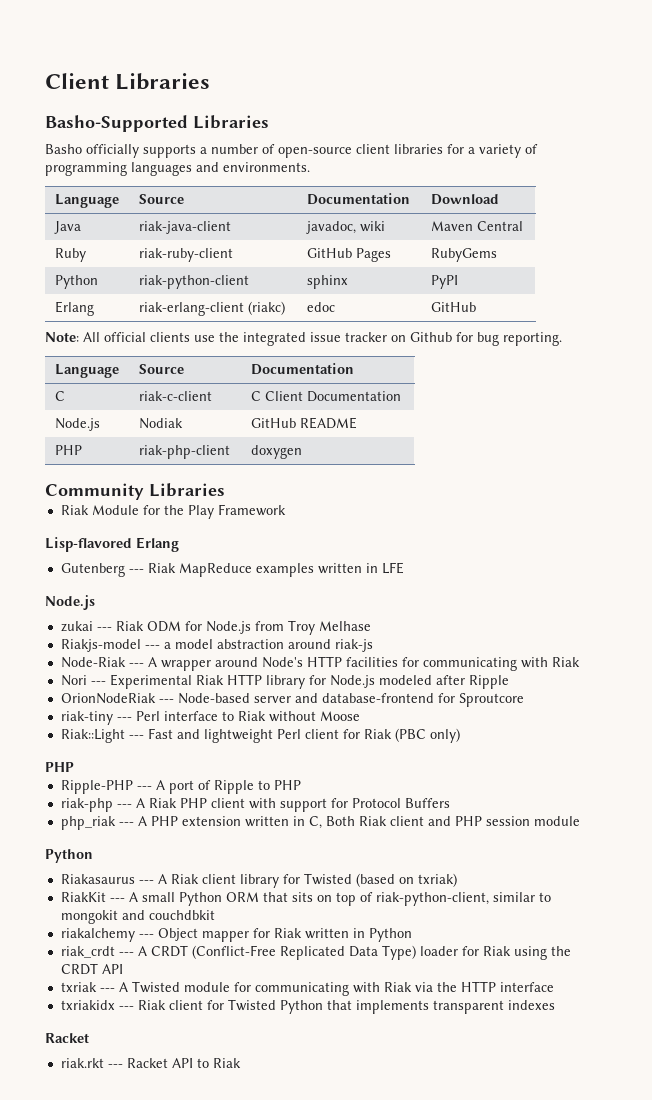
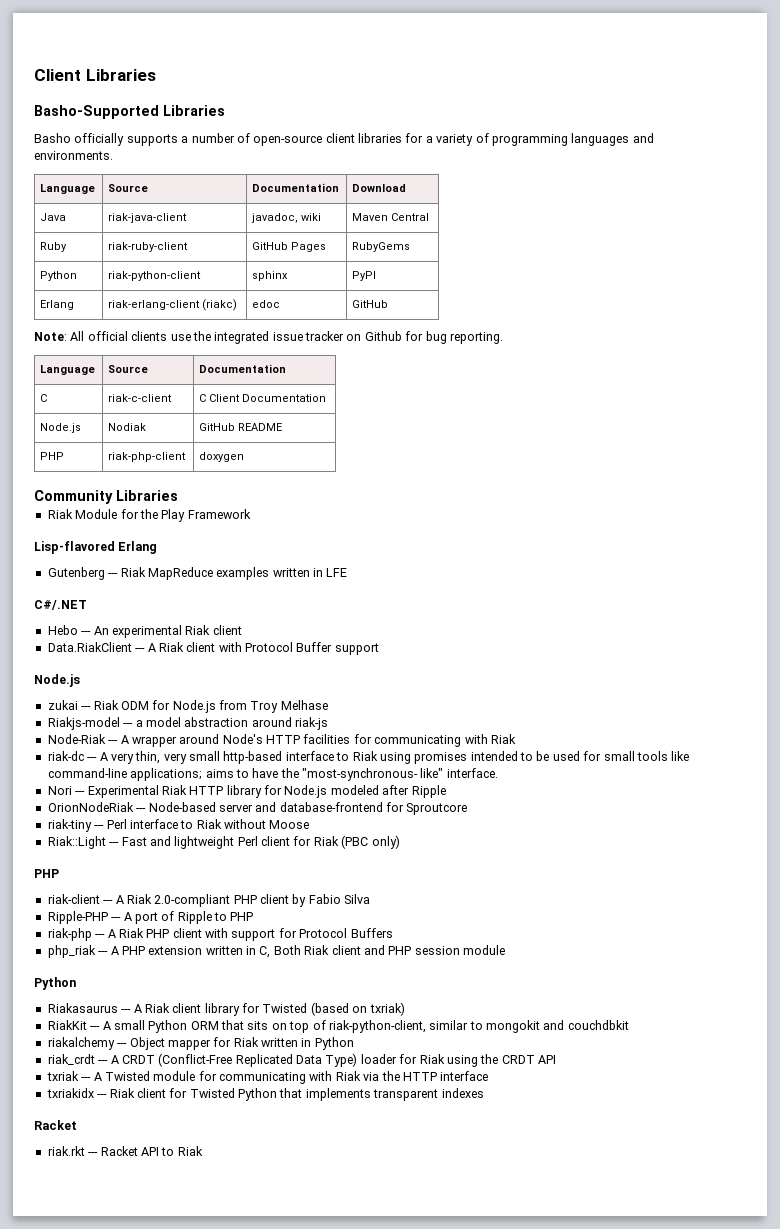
+ C#/.NET
+ Hebo --- An experimental Riak client
+ Data.RiakClient --- A Riak client with Protocol Buffer support
+ riak-dc --- A very thin, very small http-based interface to Riak using promises intended to be used for small tools like command-line applications; aims to have the "most-synchronous- like" interface.
+ riak-client --- A Riak 2.0-compliant PHP client by Fabio Silva

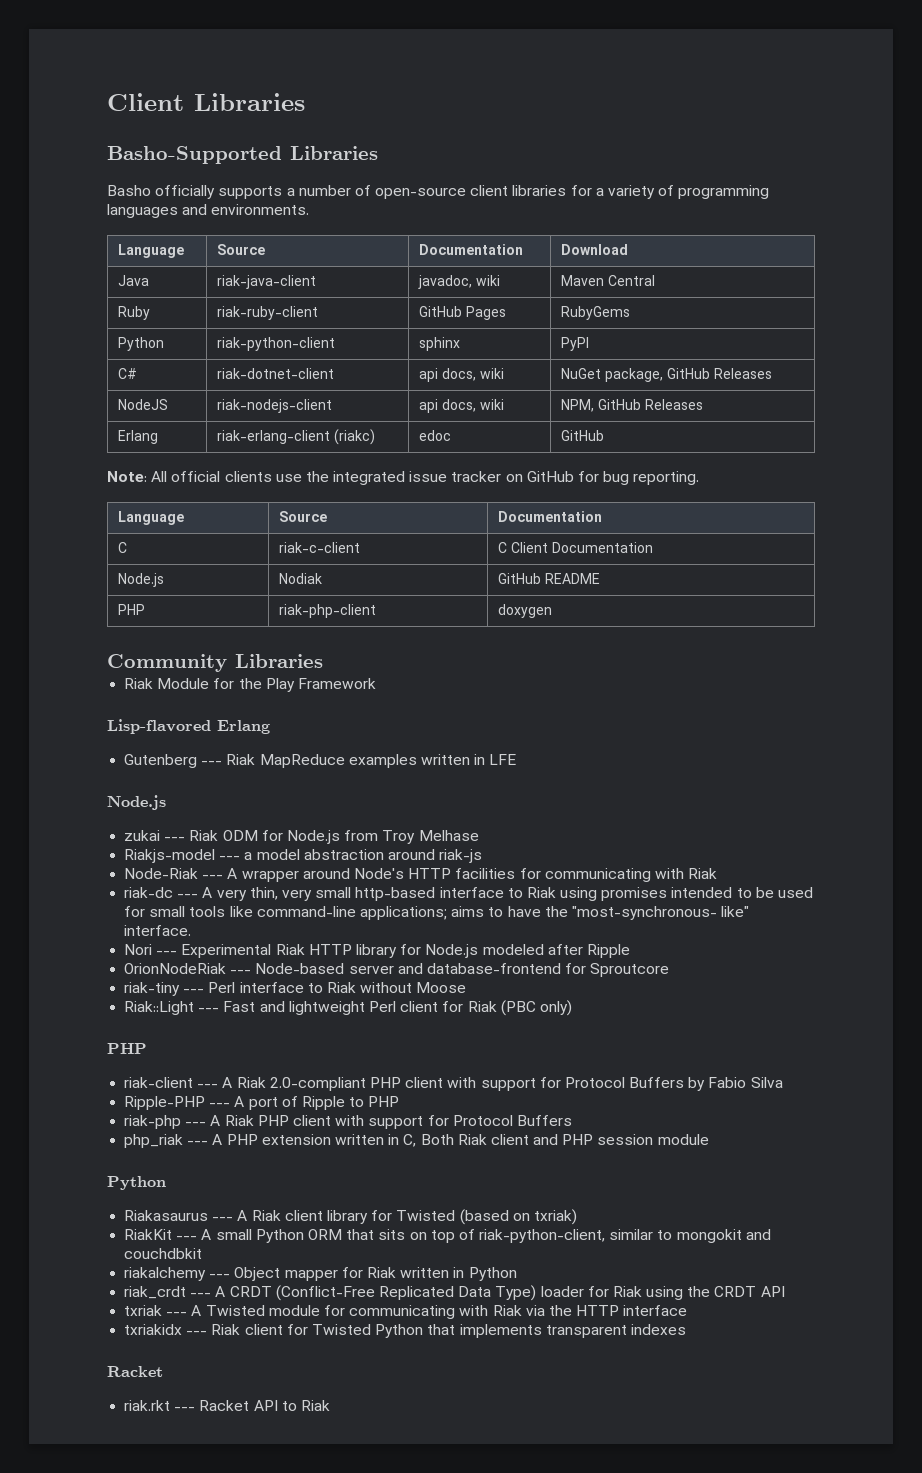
+ C# | riak-dotnet-client | api docs, wiki | NuGet package, GitHub Releases
+ NodeJS | riak-nodejs-client | api docs, wiki | NPM, GitHub Releases
- Note: All official clients use the integrated issue tracker on Github for bug reporting.
+ Note: All official clients use the integrated issue tracker on GitHub for bug reporting.
- C#/.NET
- Hebo --- An experimental Riak client
- Data.RiakClient --- A Riak client with Protocol Buffer support
- riak-client --- A Riak 2.0-compliant PHP client by Fabio Silva
+ riak-client --- A Riak 2.0-compliant PHP client with support for Protocol Buffers by Fabio Silva

